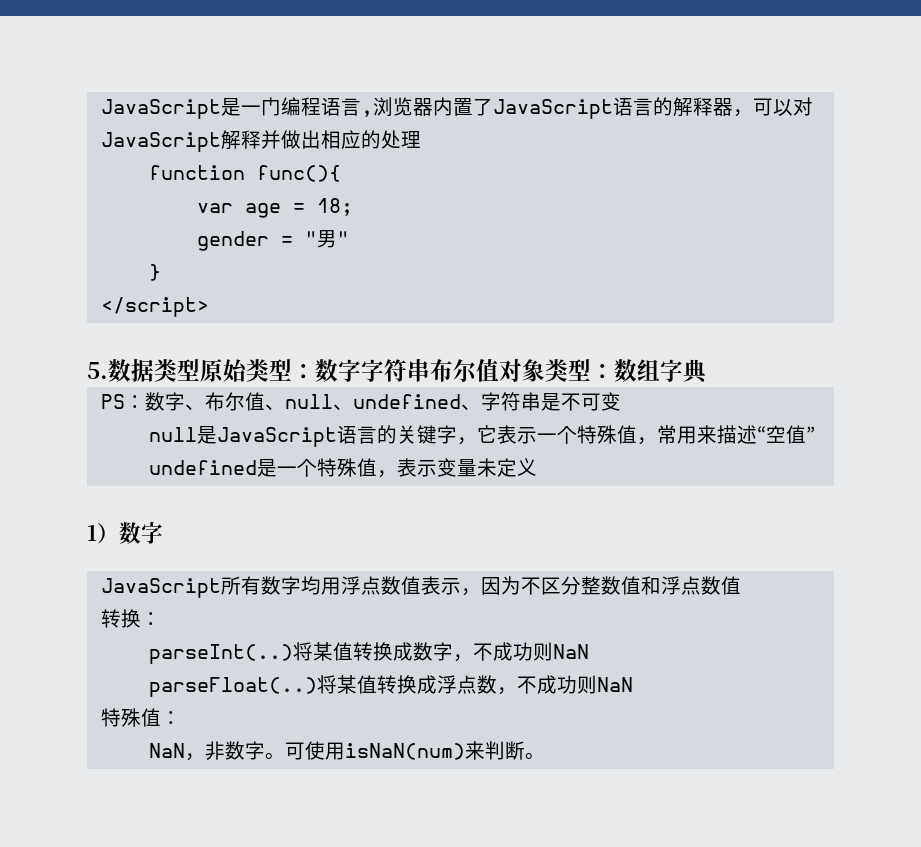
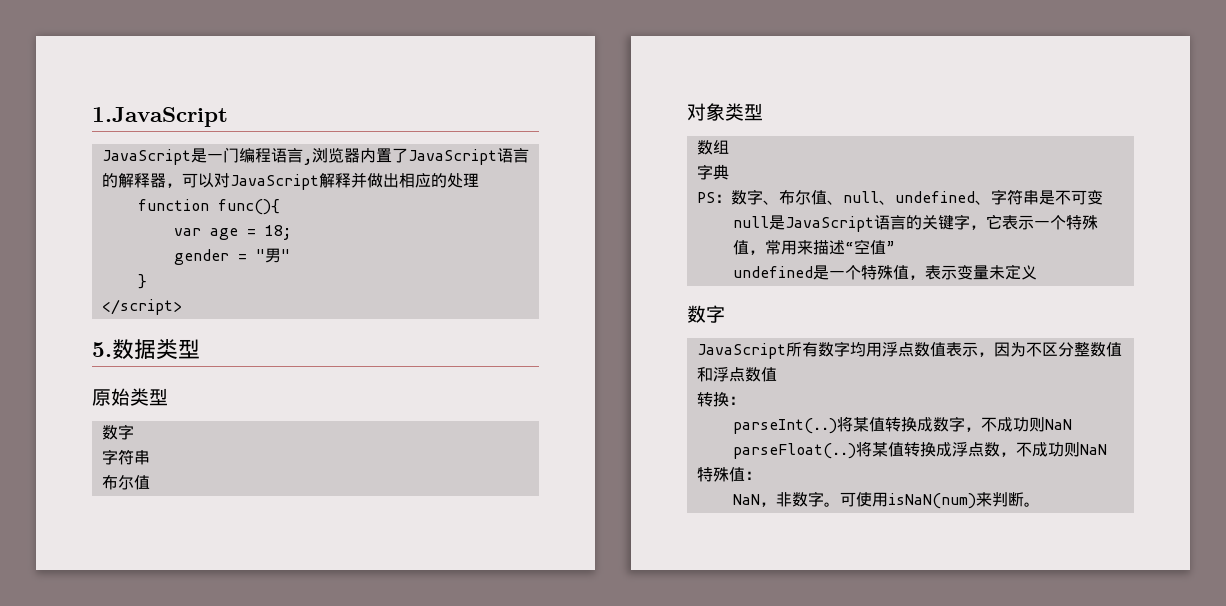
+ 1.JavaScript
- 5.数据类型原始类型：数字字符串布尔值对象类型：数组字典
+ 5.数据类型
+ 原始类型
+ 数字
+ 字符串
+ 布尔值
+ 对象类型
+ 数组
+ 字典
  undefined是一个特殊值，表示变量未定义
- 1）数字
+ 数字

